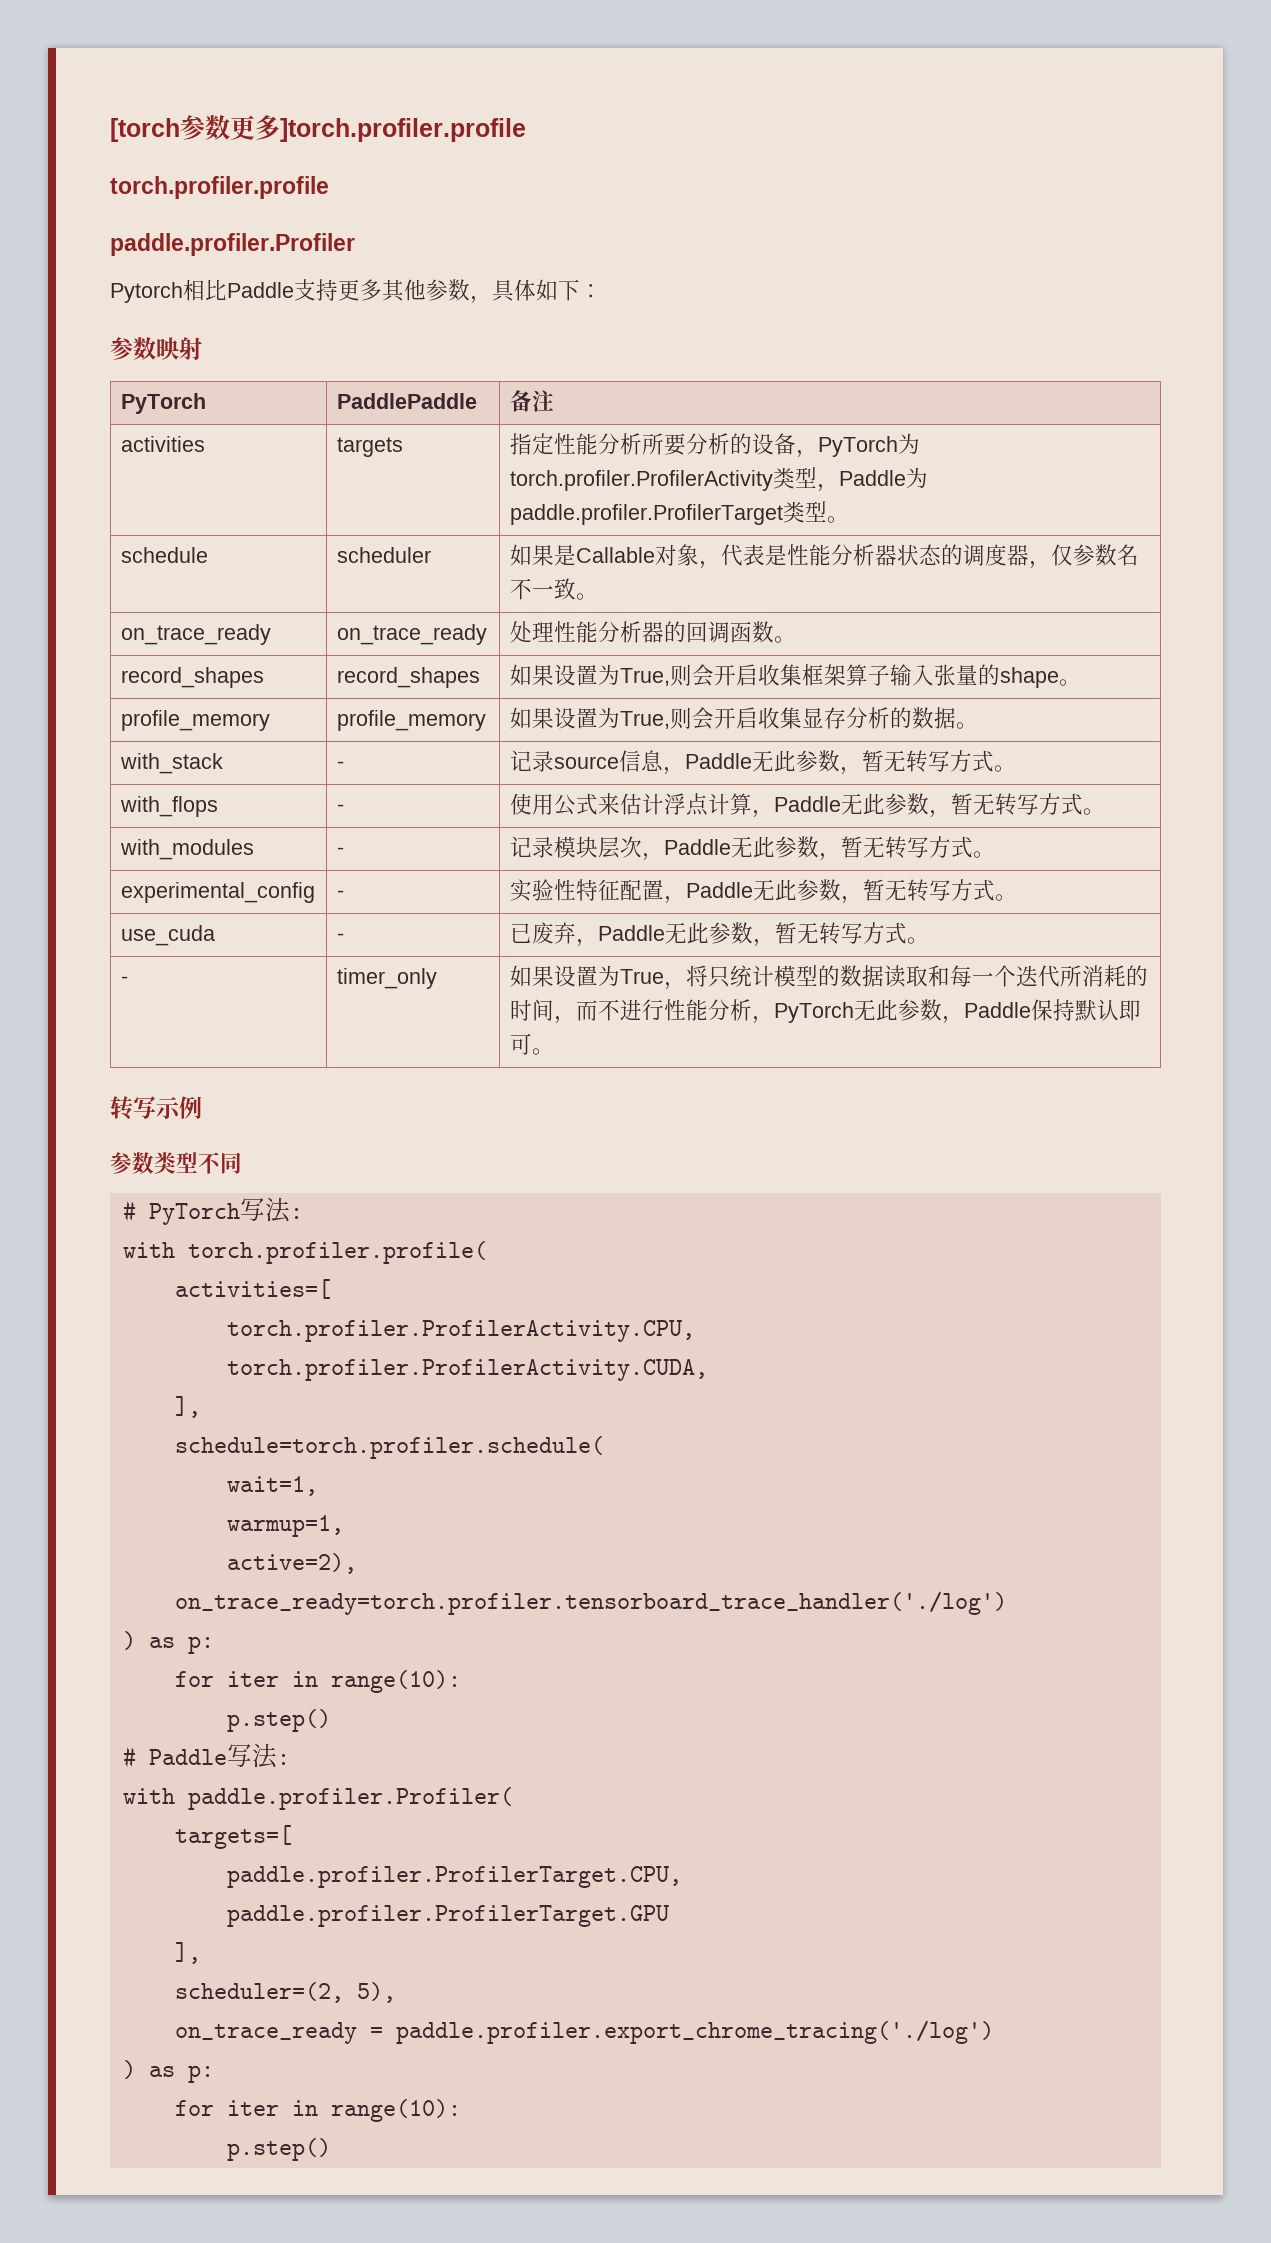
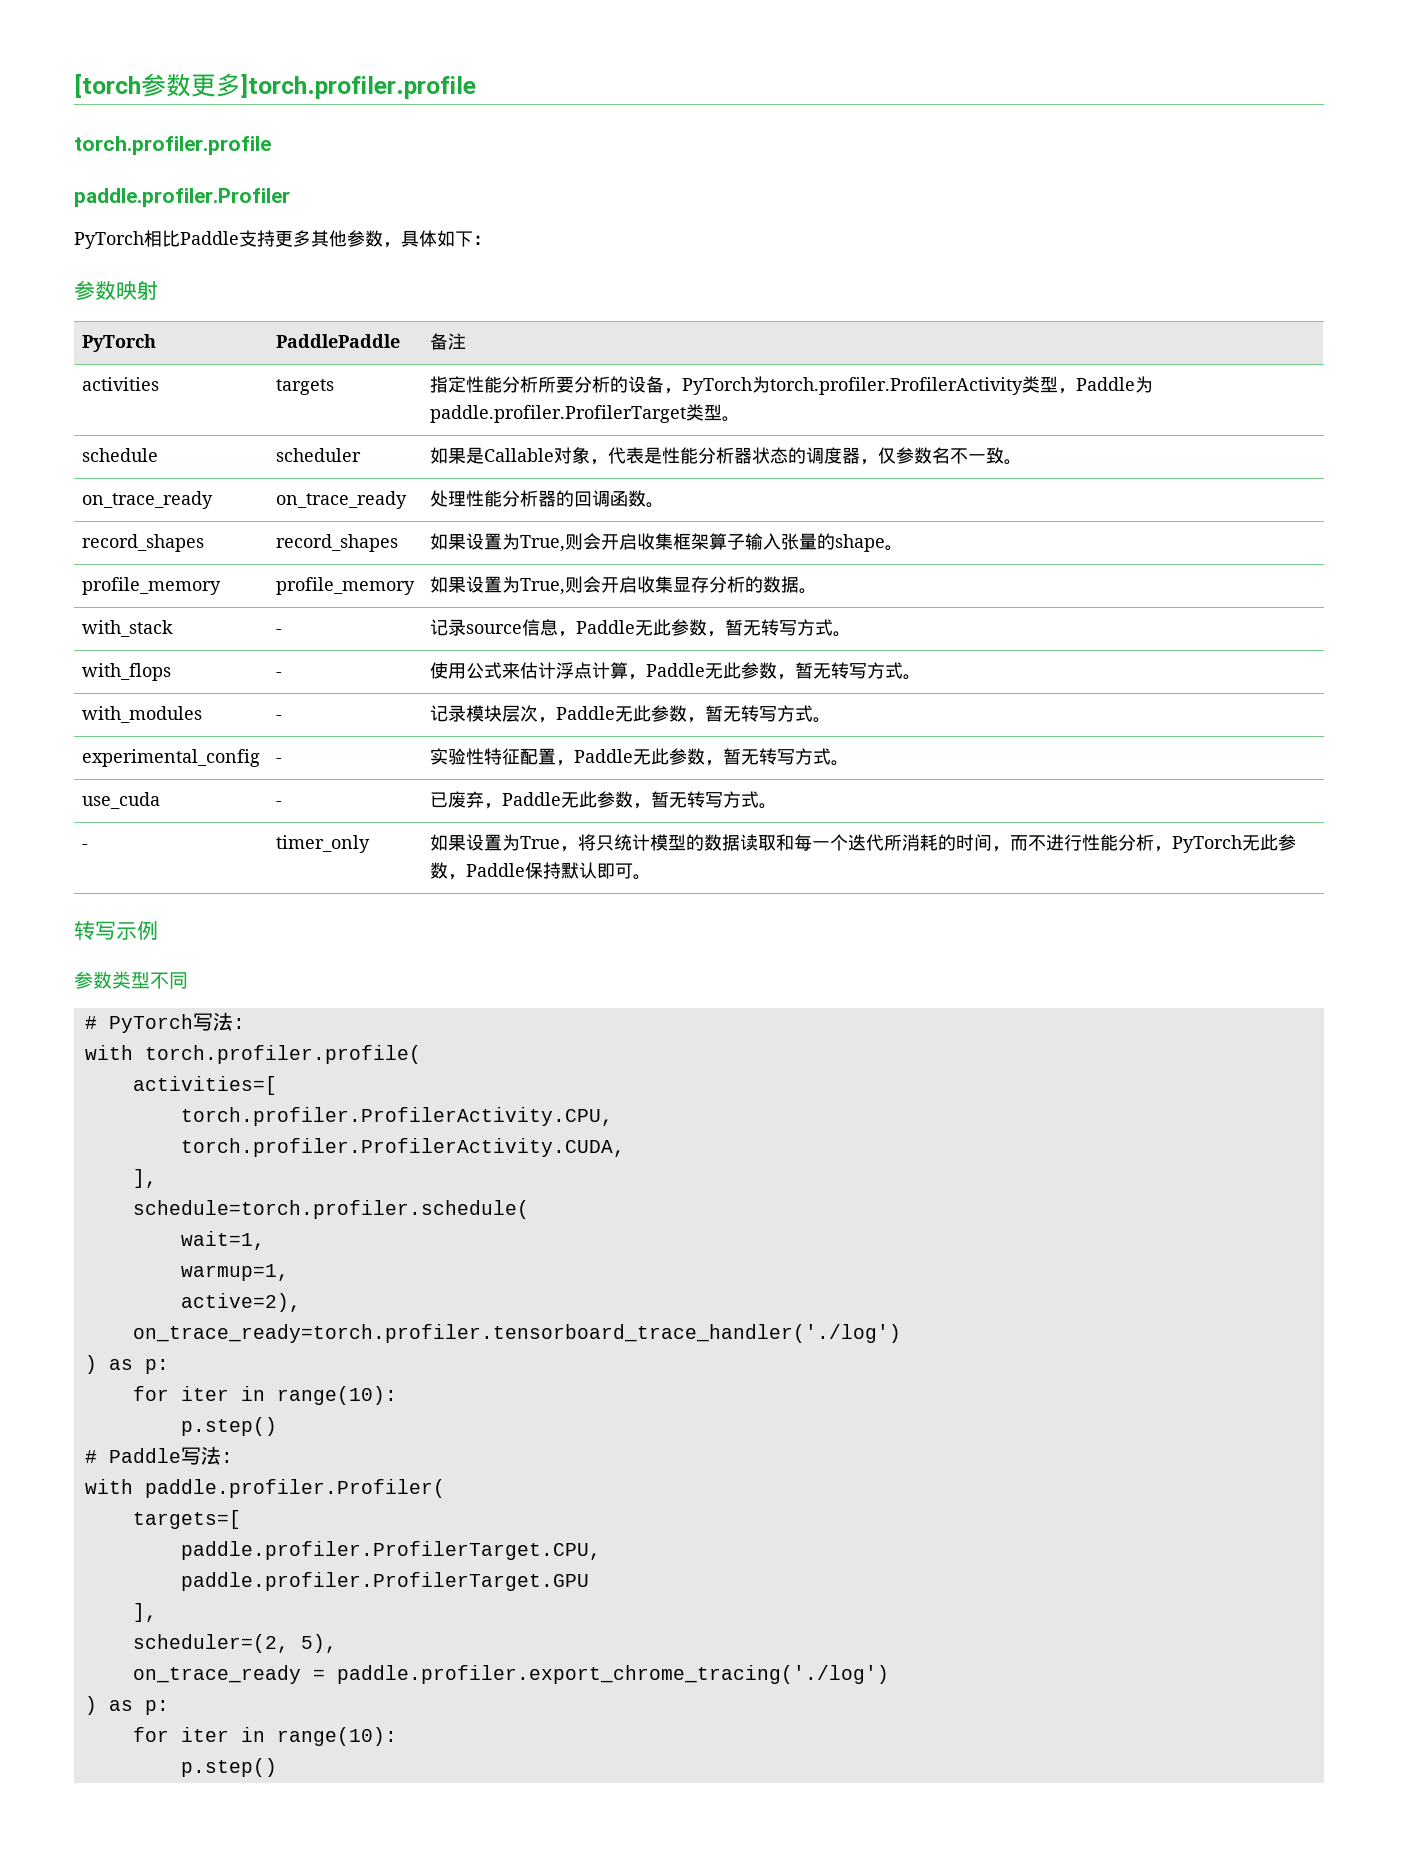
- Pytorch相比Paddle支持更多其他参数，具体如下：
+ PyTorch相比Paddle支持更多其他参数，具体如下：

